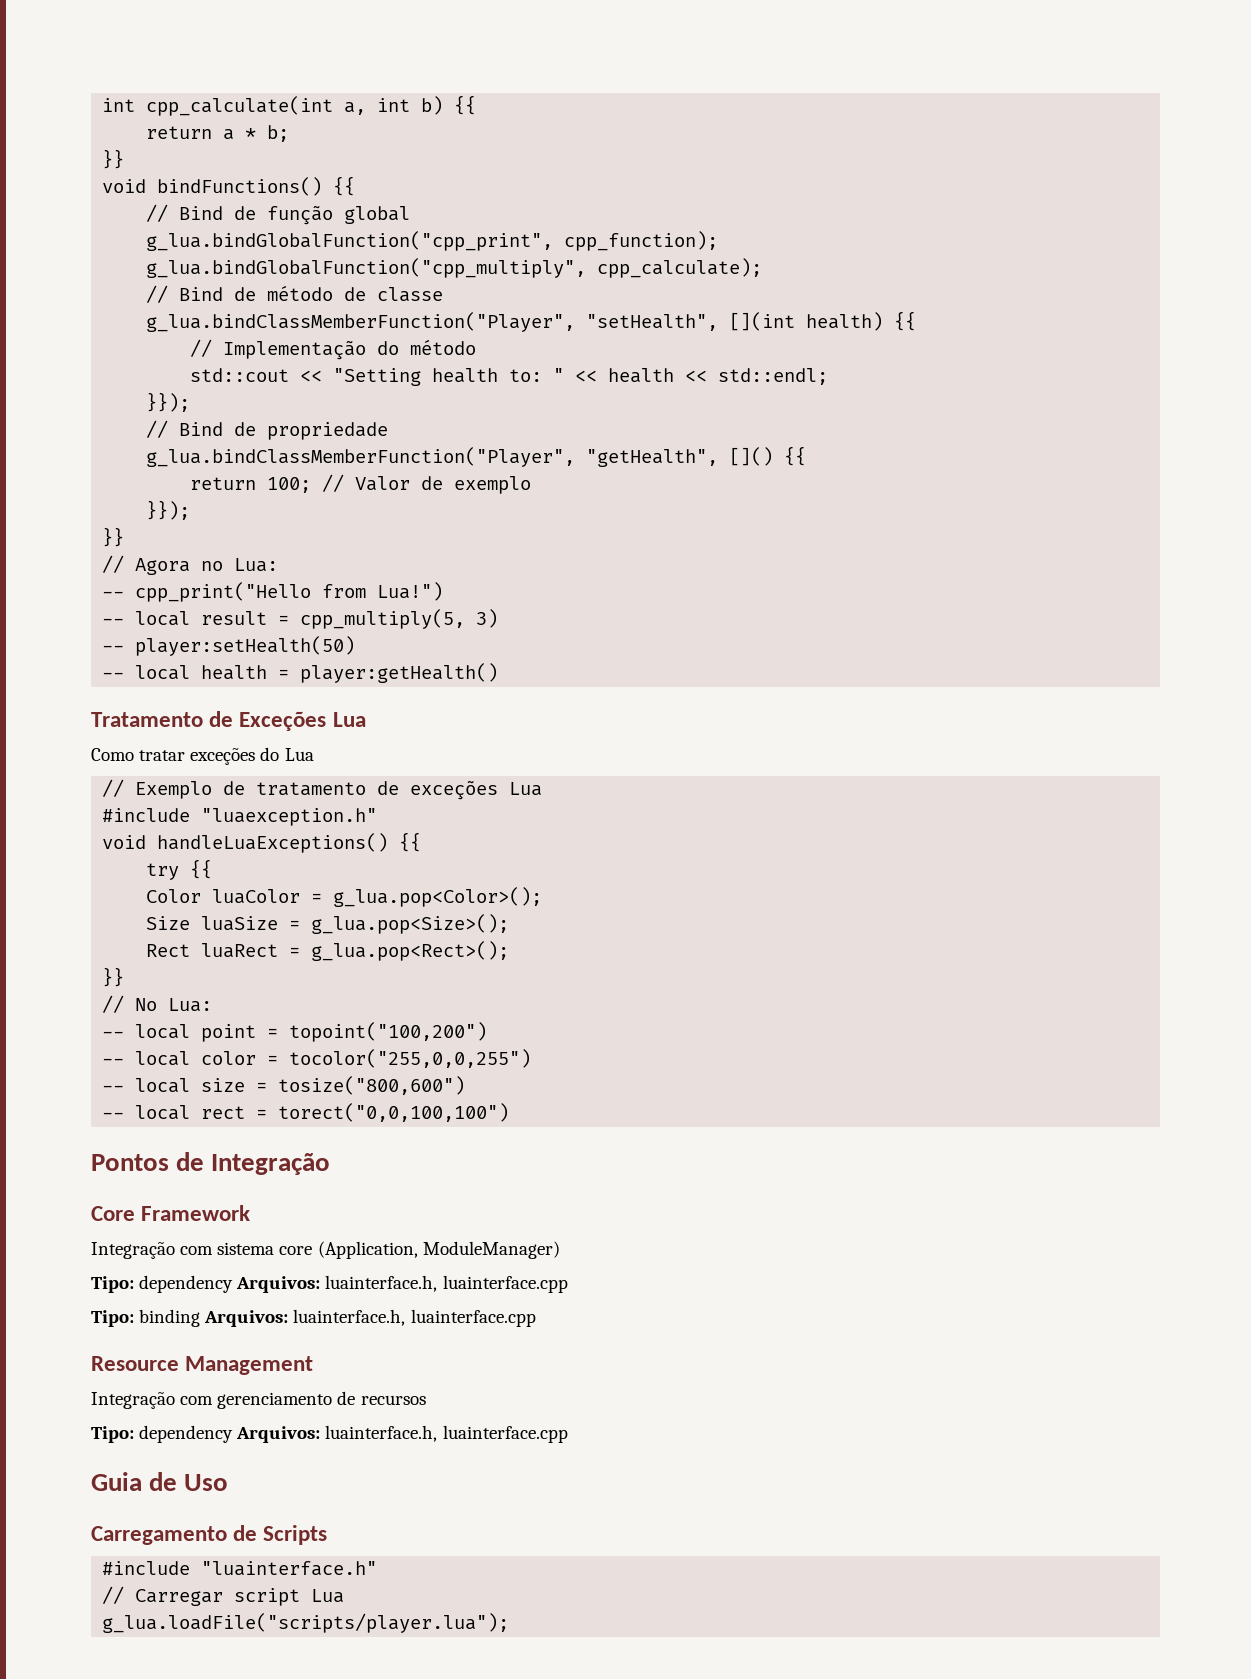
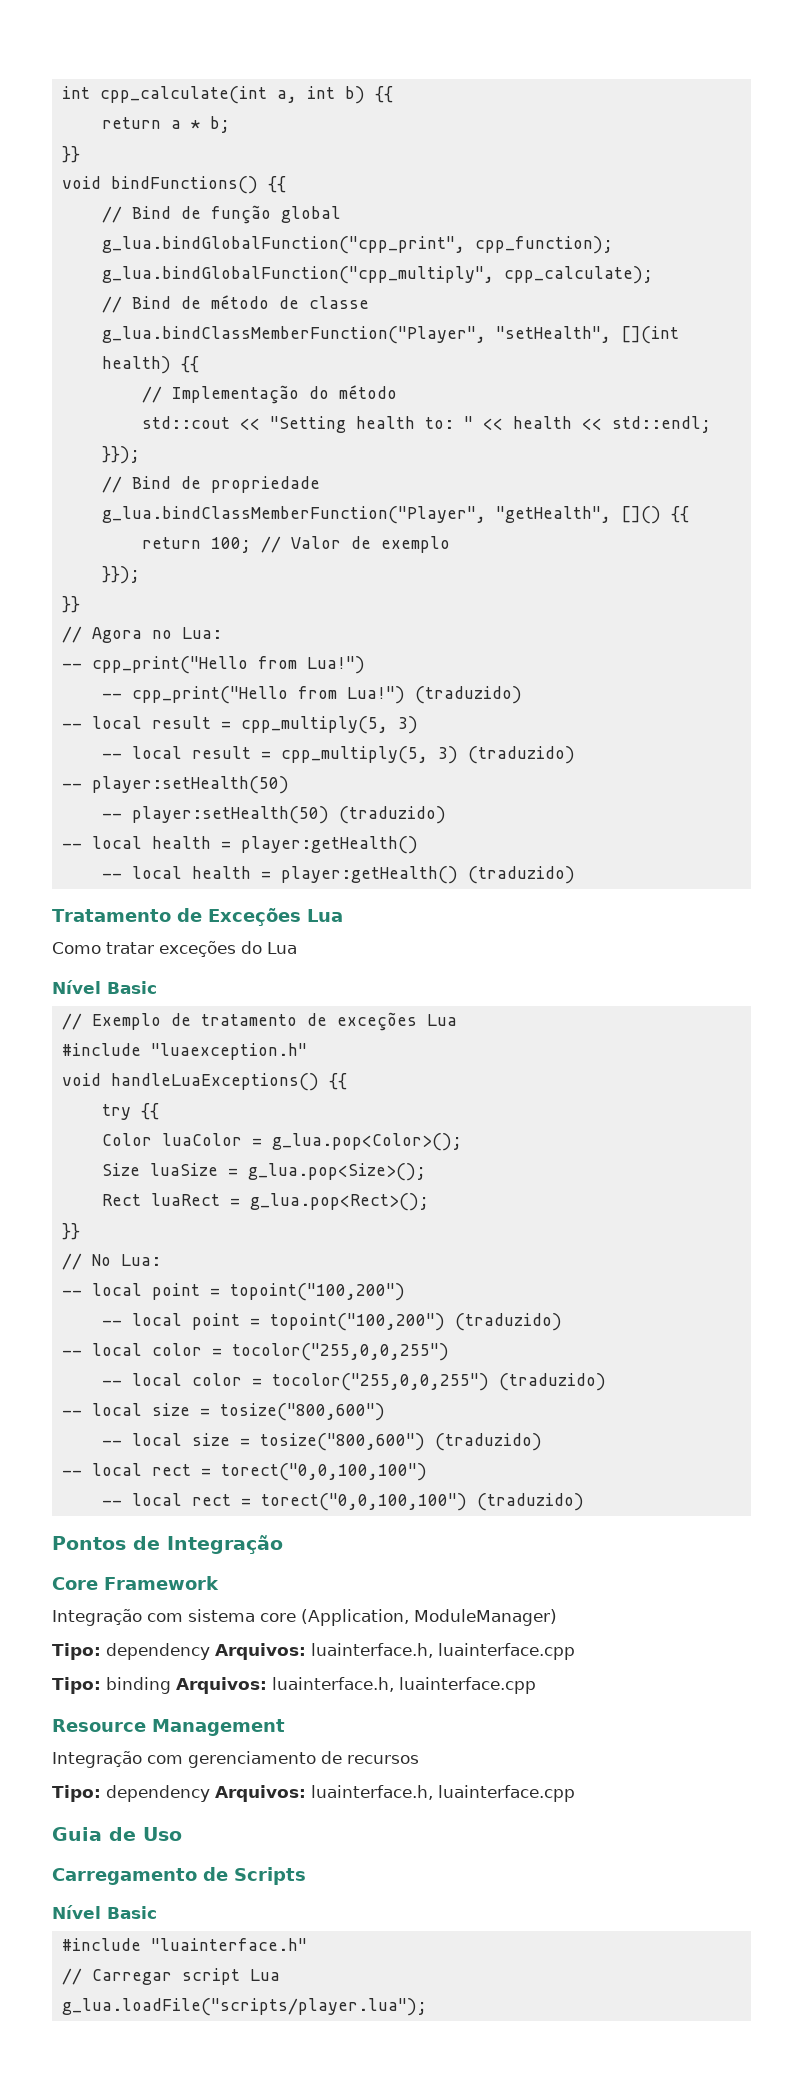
+ -- cpp_print("Hello from Lua!") (traduzido)
  -- local result = cpp_multiply(5, 3)
+ -- local result = cpp_multiply(5, 3) (traduzido)
  -- player:setHealth(50)
+ -- player:setHealth(50) (traduzido)
  -- local health = player:getHealth()
+ -- local health = player:getHealth() (traduzido)
  Como tratar exceções do Lua
+ Nível Basic
+ -- local point = topoint("100,200") (traduzido)
  -- local color = tocolor("255,0,0,255")
+ -- local color = tocolor("255,0,0,255") (traduzido)
  -- local size = tosize("800,600")
+ -- local size = tosize("800,600") (traduzido)
  -- local rect = torect("0,0,100,100")
+ -- local rect = torect("0,0,100,100") (traduzido)
  Carregamento de Scripts
+ Nível Basic

